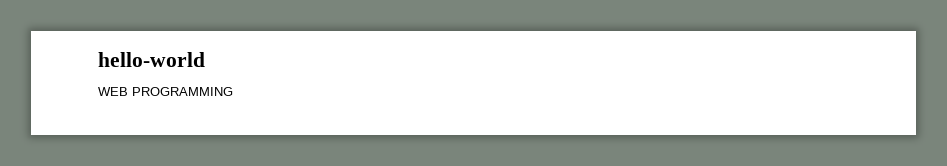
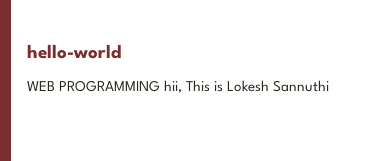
- WEB PROGRAMMING
+ WEB PROGRAMMING hii, This is Lokesh Sannuthi

